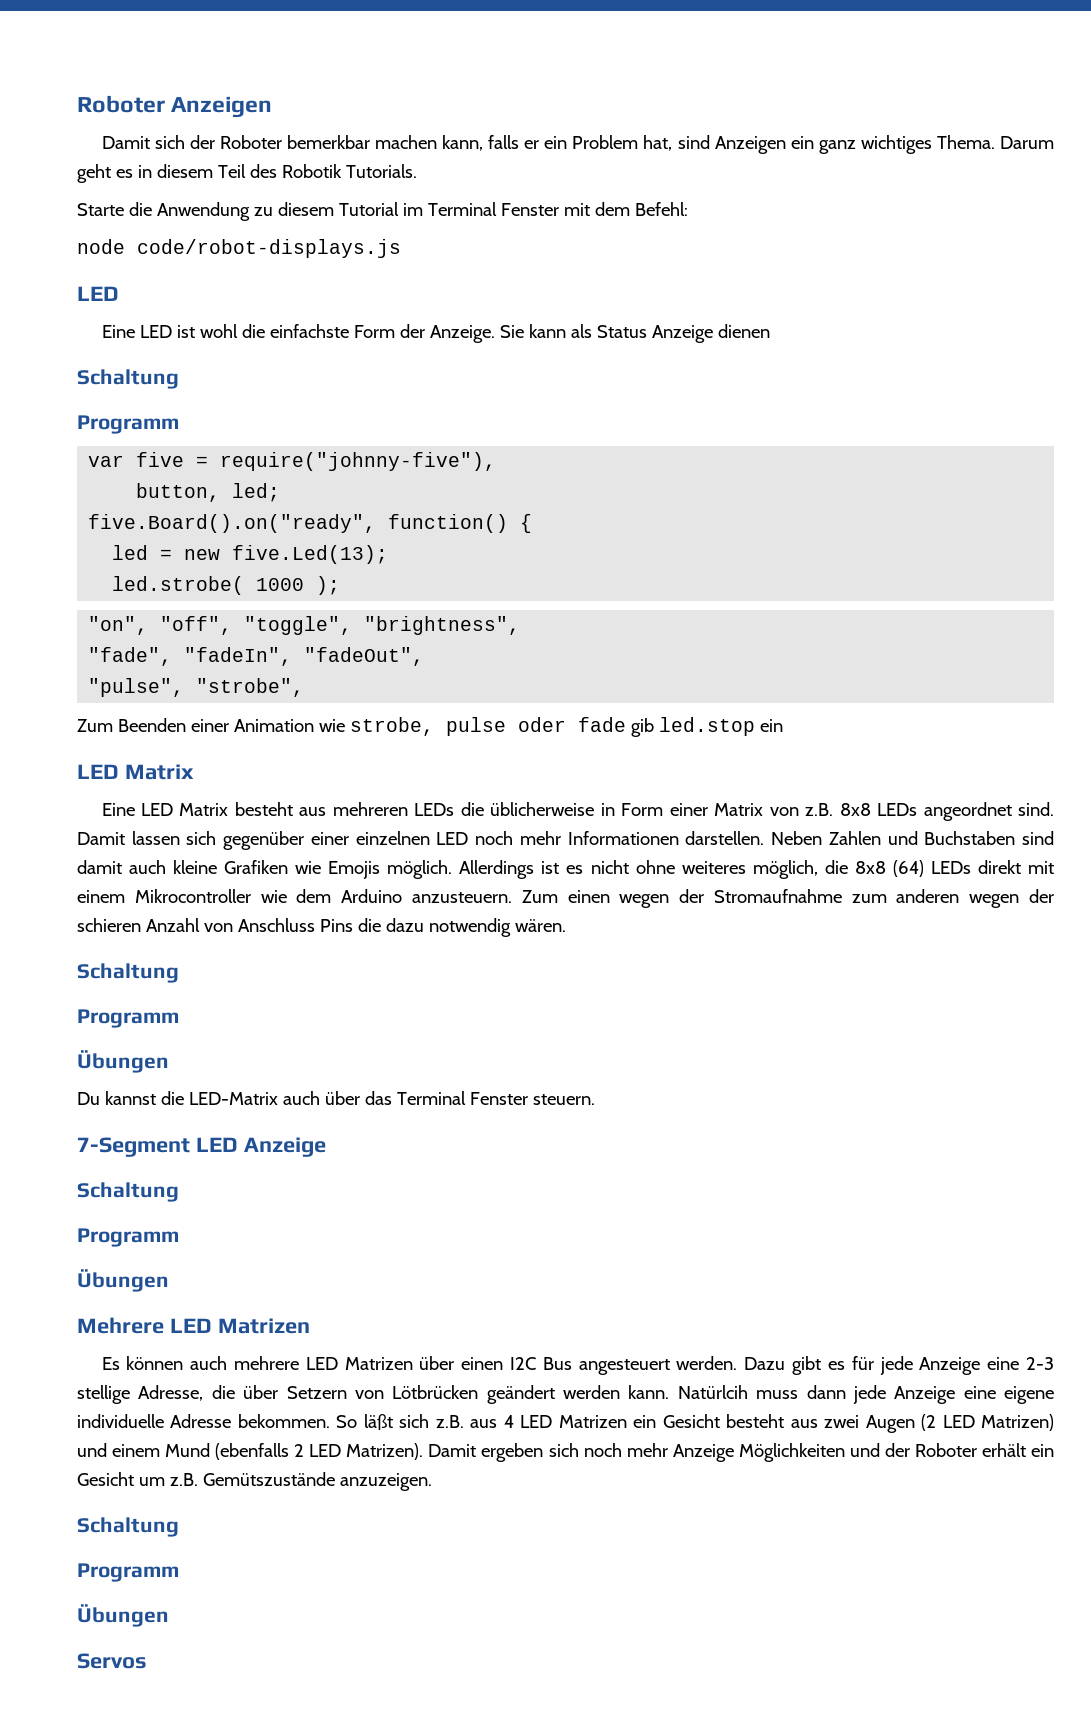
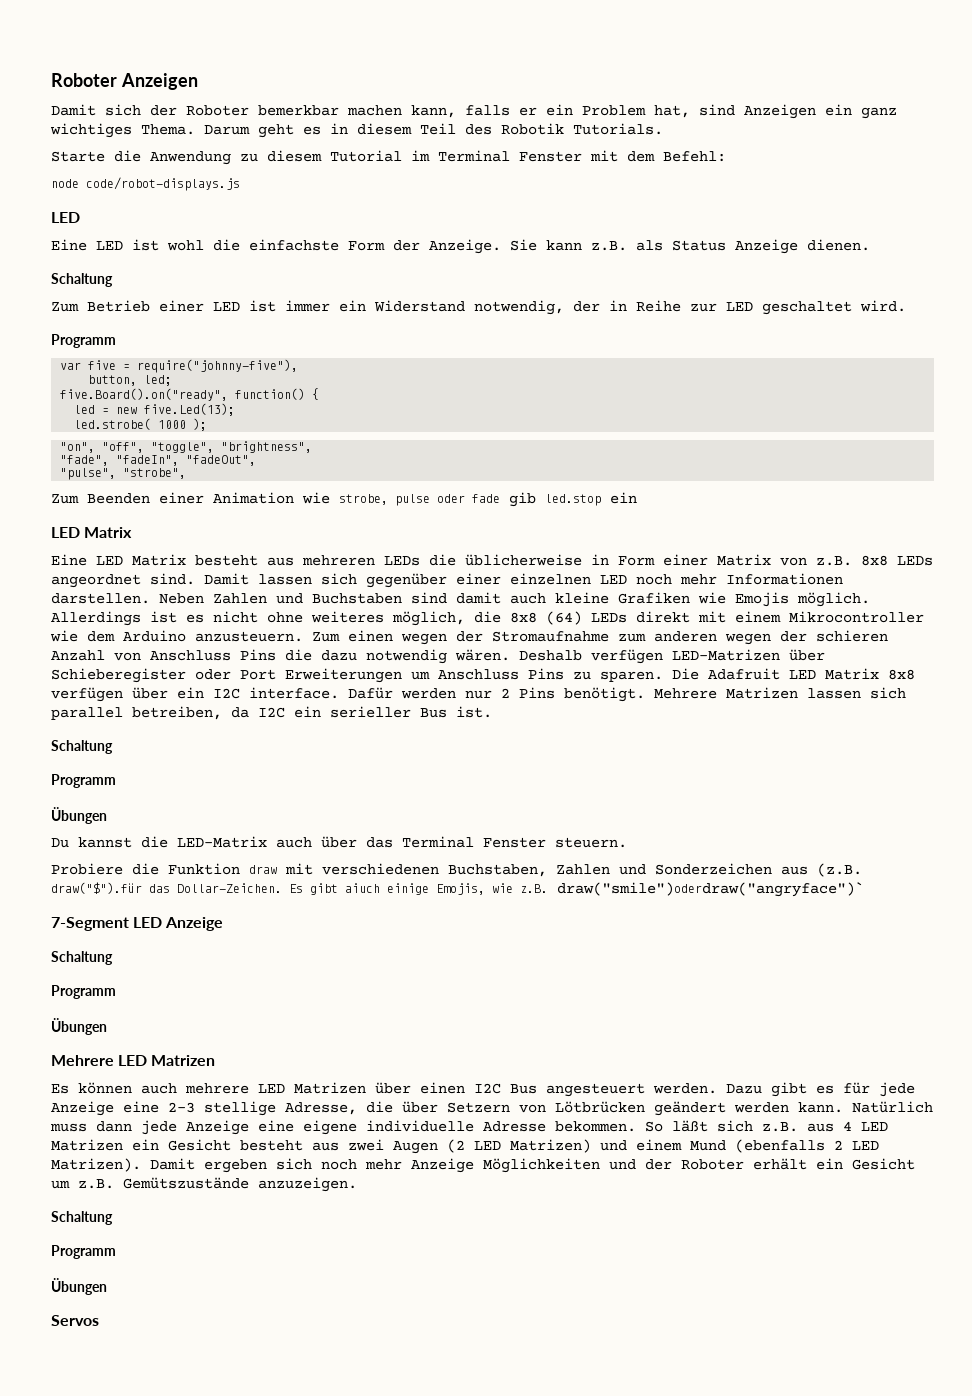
- Sie kann als Status Anzeige dienen
+ Sie kann z.B. als Status Anzeige dienen.
  Schaltung
+ Zum Betrieb einer LED ist immer ein Widerstand notwendig, der in Reihe zur LED geschaltet wird.
+ Deshalb verfügen LED-Matrizen über Schieberegister oder Port Erweiterungen um Anschluss Pins zu sparen. Die Adafruit LED Matrix 8x8 verfügen über ein I2C interface. Dafür werden nur 2 Pins benötigt. Mehrere Matrizen lassen sich parallel betreiben, da I2C ein serieller Bus ist.
+ Probiere die Funktion draw mit verschiedenen Buchstaben, Zahlen und Sonderzeichen aus (z.B. draw("$").für das Dollar-Zeichen. Es gibt aiuch einige Emojis, wie z.B. draw("smile")oderdraw("angryface")`
- Natürlcih muss dann jede Anzeige eine eigene individuelle Adresse bekommen.
+ Natürlich muss dann jede Anzeige eine eigene individuelle Adresse bekommen.

